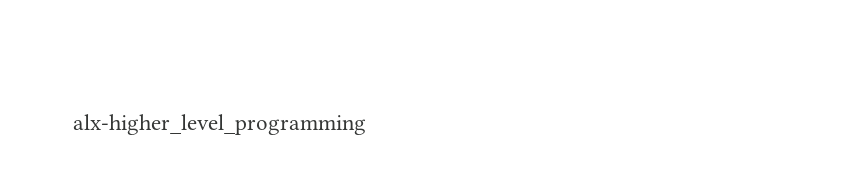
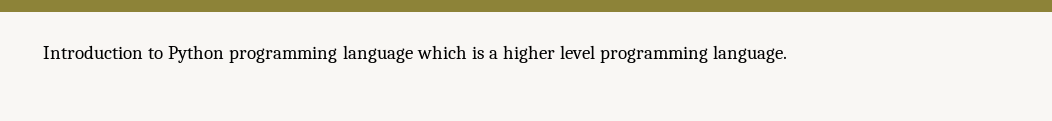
- alx-higher_level_programming
+ Introduction to Python programming language which is a higher level programming language.

